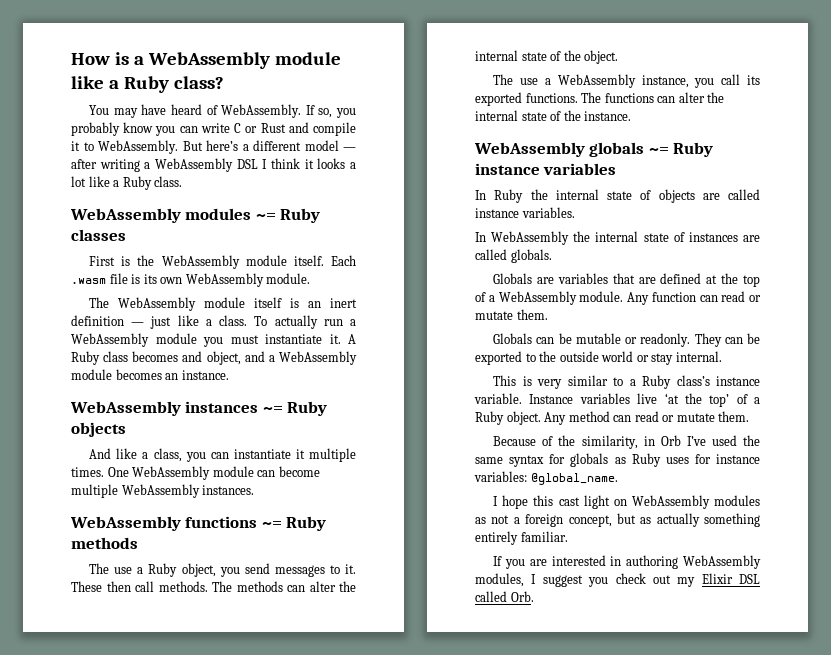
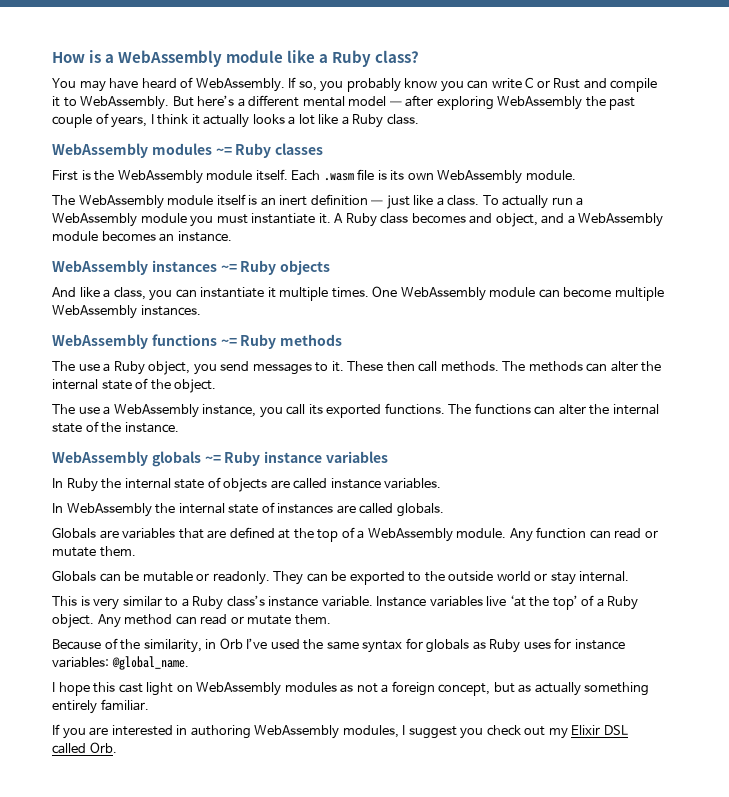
- But here’s a different model — after writing a WebAssembly DSL I think it looks a lot like a Ruby class.
+ But here’s a different mental model — after exploring WebAssembly the past couple of years, I think it actually looks a lot like a Ruby class.

